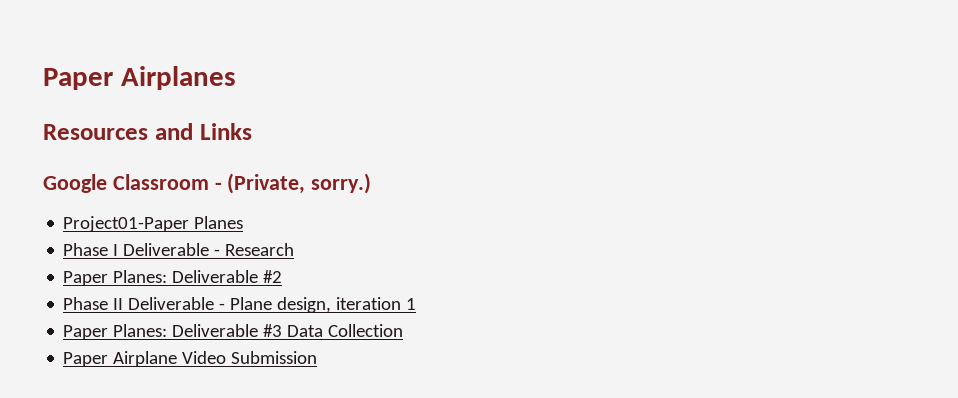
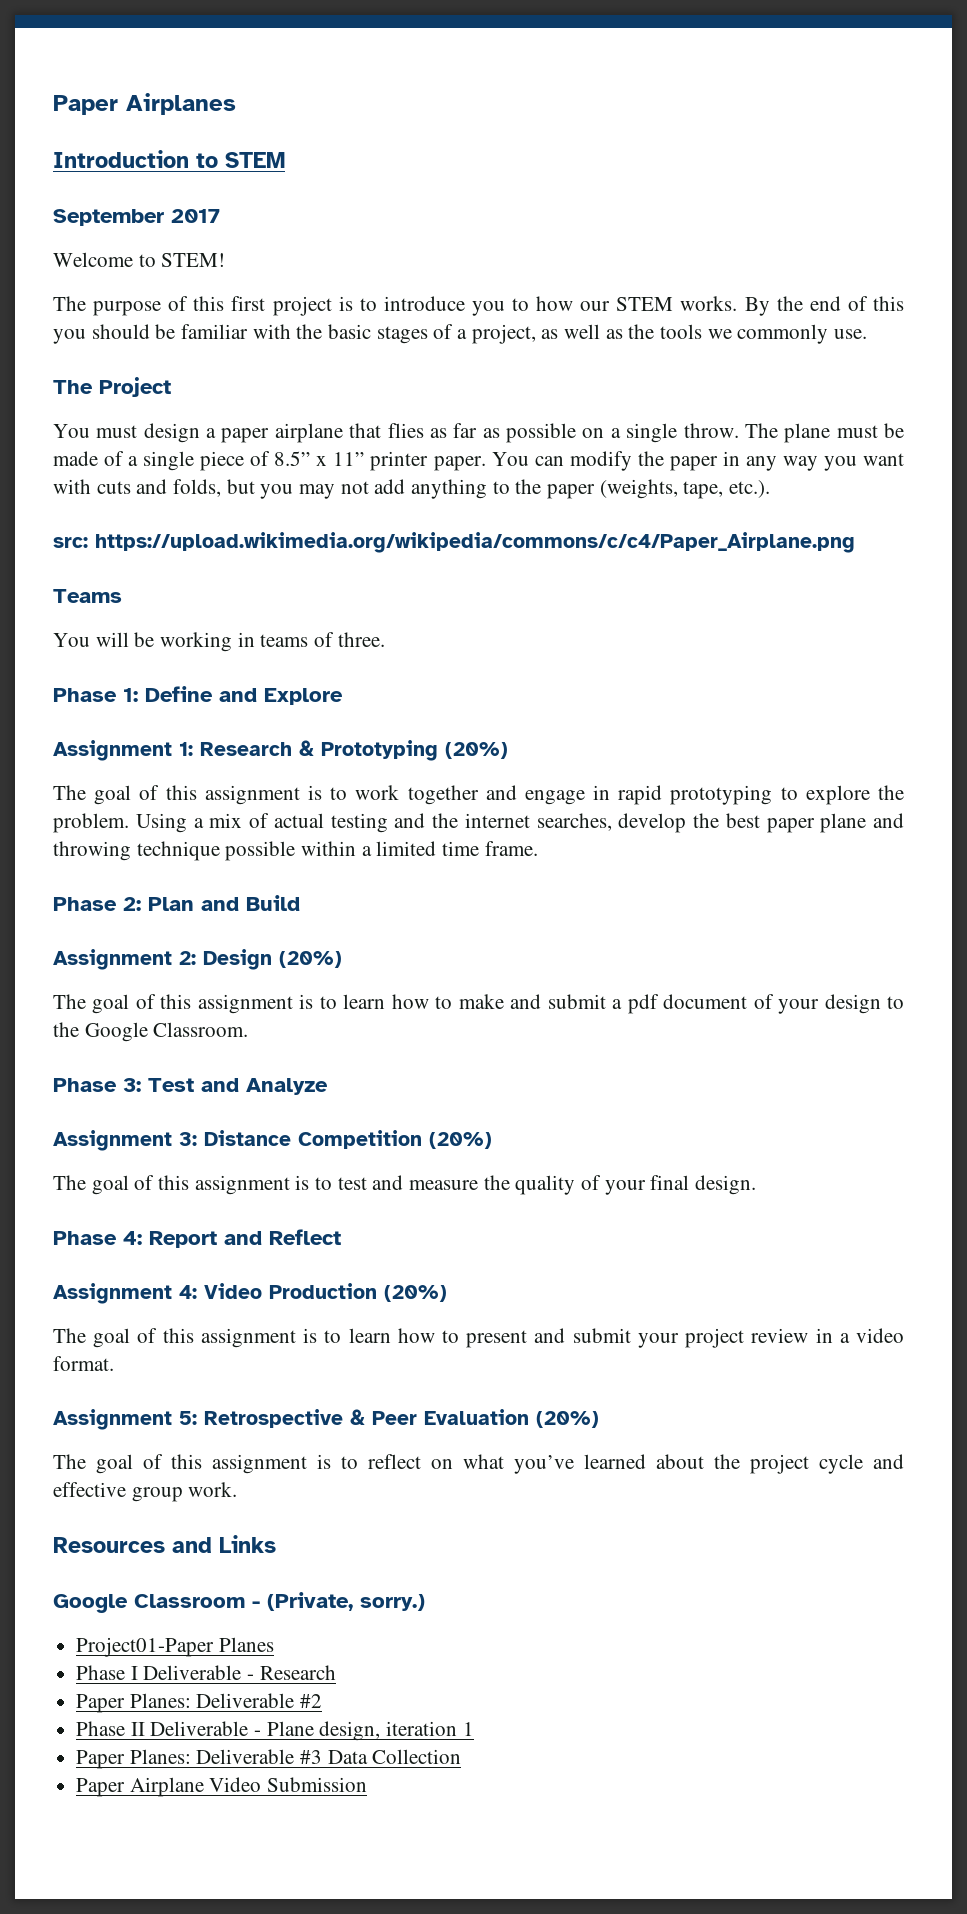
+ Introduction to STEM
+ September 2017
+ Welcome to STEM!
+ The purpose of this first project is to introduce you to how our STEM works. By the end of this you should be familiar with the basic stages of a project, as well as the tools we commonly use.
+ The Project
+ You must design a paper airplane that flies as far as possible on a single throw. The plane must be made of a single piece of 8.5” x 11” printer paper. You can modify the paper in any way you want with cuts and folds, but you may not add anything to the paper (weights, tape, etc.).
+ src: https://upload.wikimedia.org/wikipedia/commons/c/c4/Paper_Airplane.png
+ Teams
+ You will be working in teams of three.
+ Phase 1: Define and Explore
+ Assignment 1: Research & Prototyping (20%)
+ The goal of this assignment is to work together and engage in rapid prototyping to explore the problem. Using a mix of actual testing and the internet searches, develop the best paper plane and throwing technique possible within a limited time frame.
+ Phase 2: Plan and Build
+ Assignment 2: Design (20%)
+ The goal of this assignment is to learn how to make and submit a pdf document of your design to the Google Classroom.
+ Phase 3: Test and Analyze
+ Assignment 3: Distance Competition (20%)
+ The goal of this assignment is to test and measure the quality of your final design.
+ Phase 4: Report and Reflect
+ Assignment 4: Video Production (20%)
+ The goal of this assignment is to learn how to present and submit your project review in a video format.
+ Assignment 5: Retrospective & Peer Evaluation (20%)
+ The goal of this assignment is to reflect on what you’ve learned about the project cycle and effective group work.

